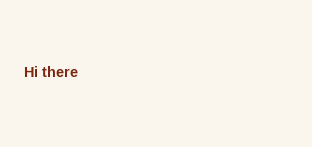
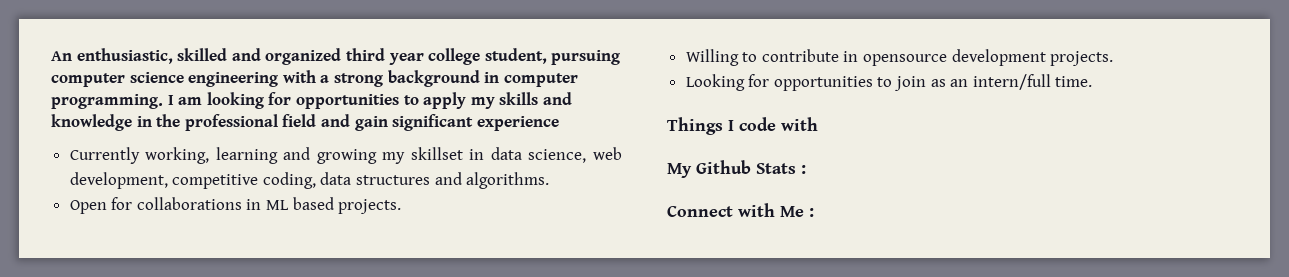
- Hi there
+ An enthusiastic, skilled and organized third year college student, pursuing computer science engineering with a strong background in computer programming. I am looking for opportunities to apply my skills and knowledge in the professional field and gain significant experience
+ Currently working, learning and growing my skillset in data science, web development, competitive coding, data structures and algorithms.
+ Open for collaborations in ML based projects.
+ Willing to contribute in opensource development projects.
+ Looking for opportunities to join as an intern/full time.
+ Things I code with
+ My Github Stats :
+ Connect with Me :

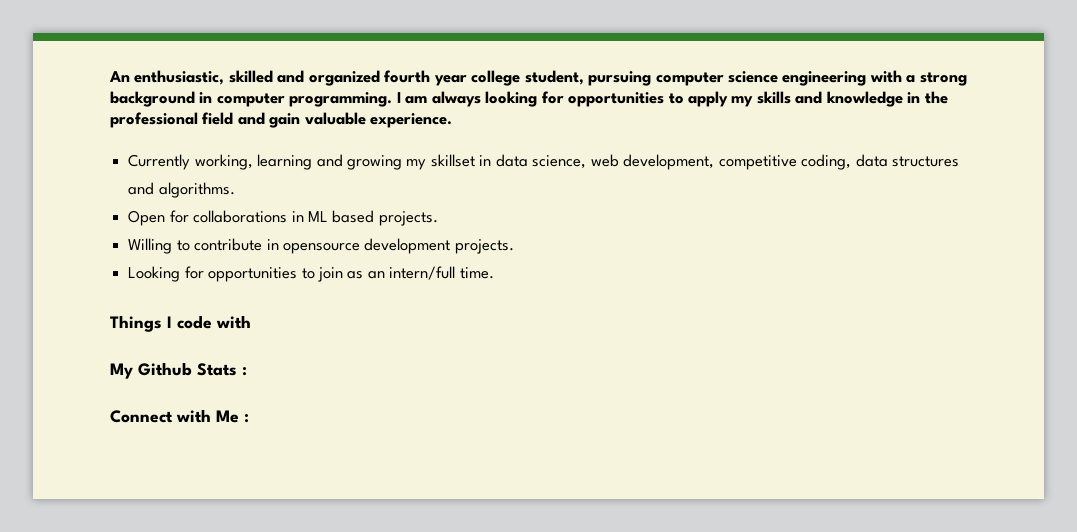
- An enthusiastic, skilled and organized third year college student, pursuing computer science engineering with a strong background in computer programming.
+ An enthusiastic, skilled and organized fourth year college student, pursuing computer science engineering with a strong background in computer programming.
- I am looking for opportunities to apply my skills and knowledge in the professional field and gain significant experience
+ I am always looking for opportunities to apply my skills and knowledge in the professional field and gain valuable experience.

